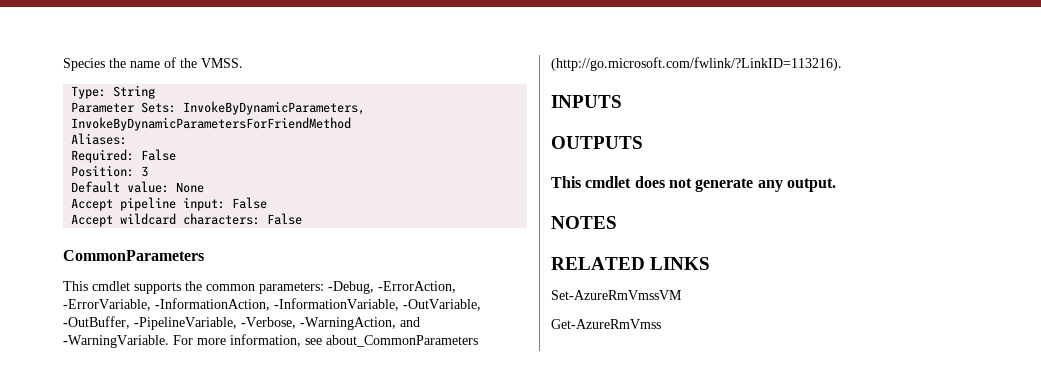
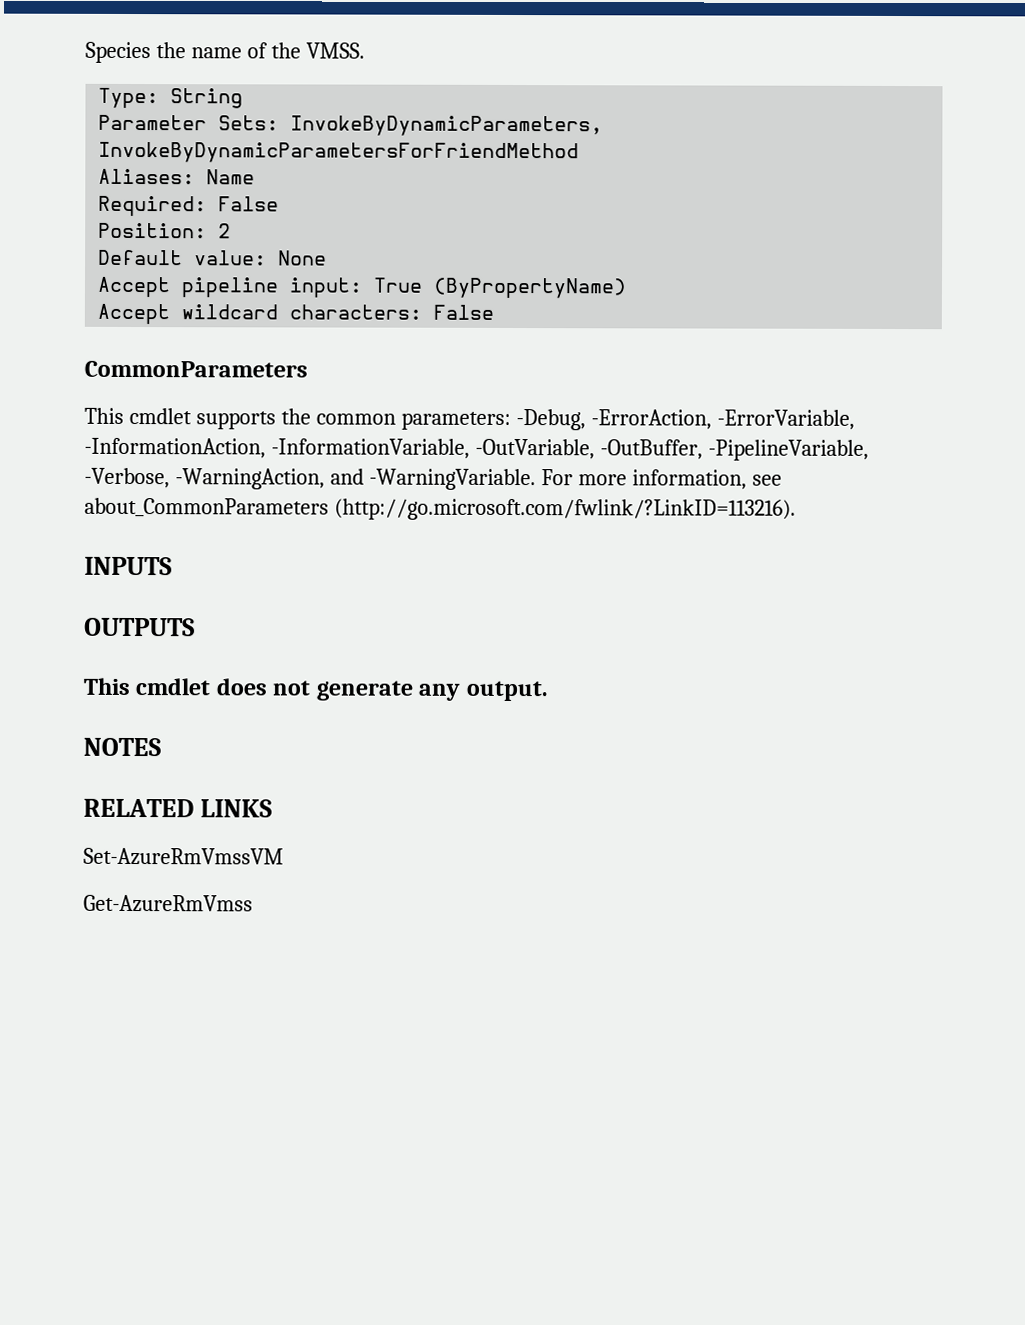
- Aliases:
+ Aliases: Name
- Position: 3
+ Position: 2
- Accept pipeline input: False
+ Accept pipeline input: True (ByPropertyName)

